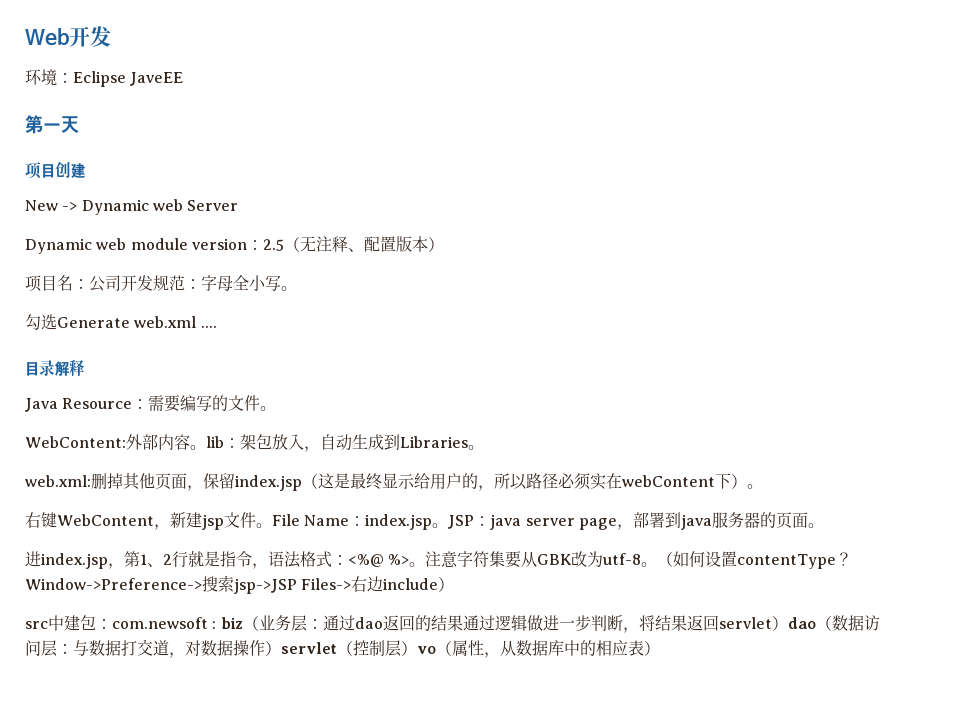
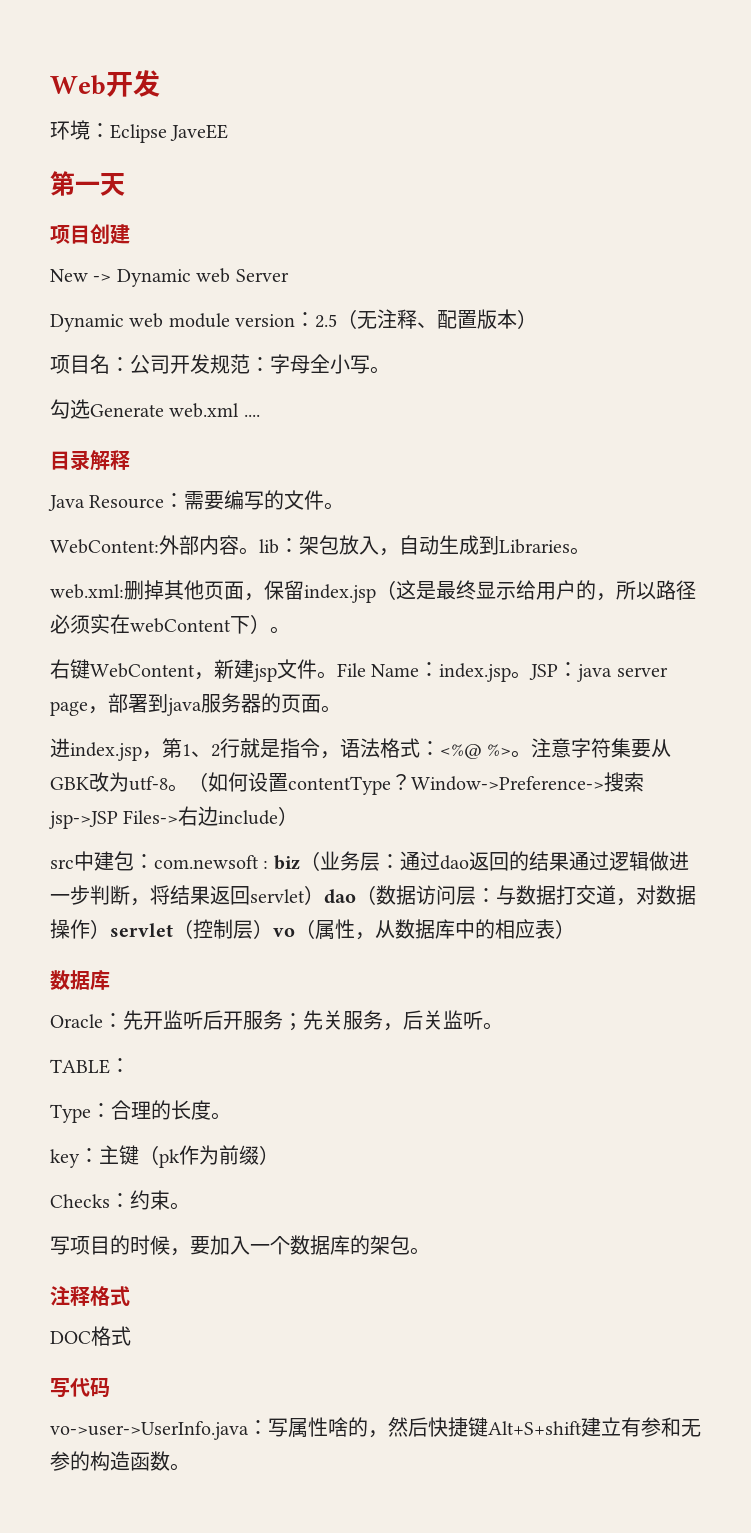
  src中建包：com.newsoft : biz（业务层：通过dao返回的结果通过逻辑做进一步判断，将结果返回servlet）dao（数据访问层：与数据打交道，对数据操作）servlet（控制层）vo（属性，从数据库中的相应表）
+ 数据库
+ Oracle：先开监听后开服务；先关服务，后关监听。
+ TABLE：
+ Type：合理的长度。
+ key：主键（pk作为前缀）
+ Checks：约束。
+ 写项目的时候，要加入一个数据库的架包。
+ 注释格式
+ DOC格式
+ 写代码
+ vo->user->UserInfo.java：写属性啥的，然后快捷键Alt+S+shift建立有参和无参的构造函数。

